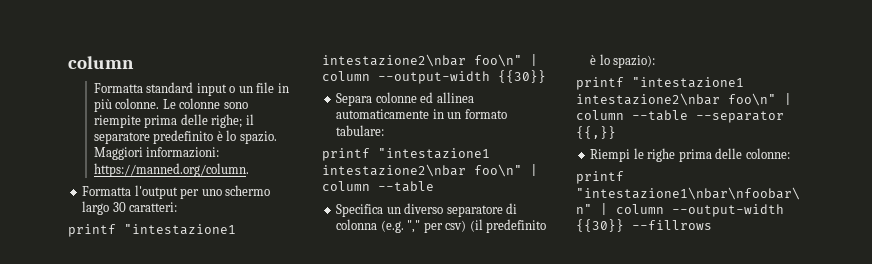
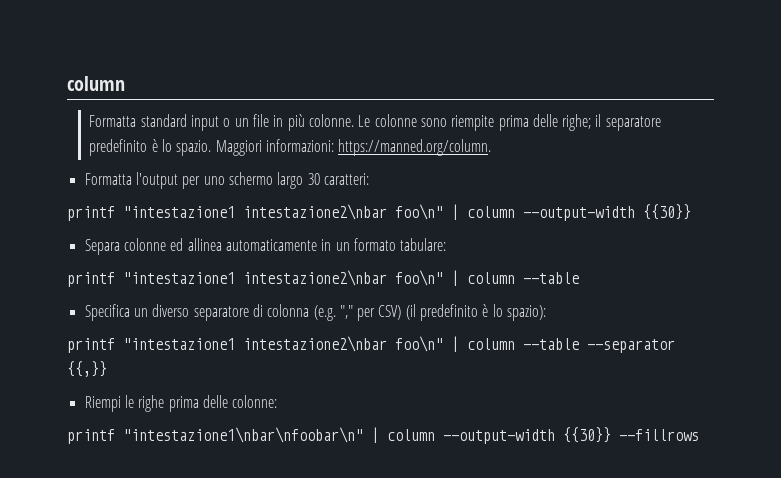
- Specifica un diverso separatore di colonna (e.g. "," per csv) (il predefinito è lo spazio):
+ Specifica un diverso separatore di colonna (e.g. "," per CSV) (il predefinito è lo spazio):

